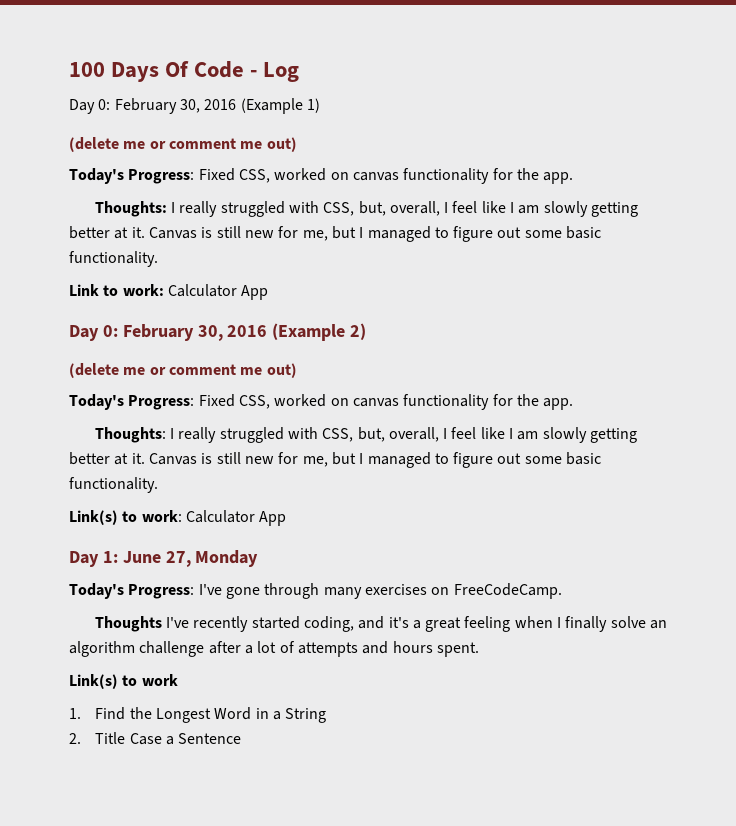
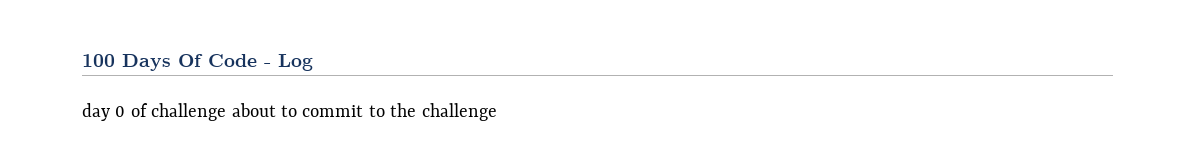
- Day 0: February 30, 2016 (Example 1)
- (delete me or comment me out)
- Today's Progress: Fixed CSS, worked on canvas functionality for the app.
- Thoughts: I really struggled with CSS, but, overall, I feel like I am slowly getting better at it. Canvas is still new for me, but I managed to figure out some basic functionality.
- Link to work: Calculator App
- Day 0: February 30, 2016 (Example 2)
- (delete me or comment me out)
- Today's Progress: Fixed CSS, worked on canvas functionality for the app.
- Thoughts: I really struggled with CSS, but, overall, I feel like I am slowly getting better at it. Canvas is still new for me, but I managed to figure out some basic functionality.
- Link(s) to work: Calculator App
- Day 1: June 27, Monday
- Today's Progress: I've gone through many exercises on FreeCodeCamp.
- Thoughts I've recently started coding, and it's a great feeling when I finally solve an algorithm challenge after a lot of attempts and hours spent.
- Link(s) to work
- 1. Find the Longest Word in a String
- 2. Title Case a Sentence
+ day 0 of challenge about to commit to the challenge

